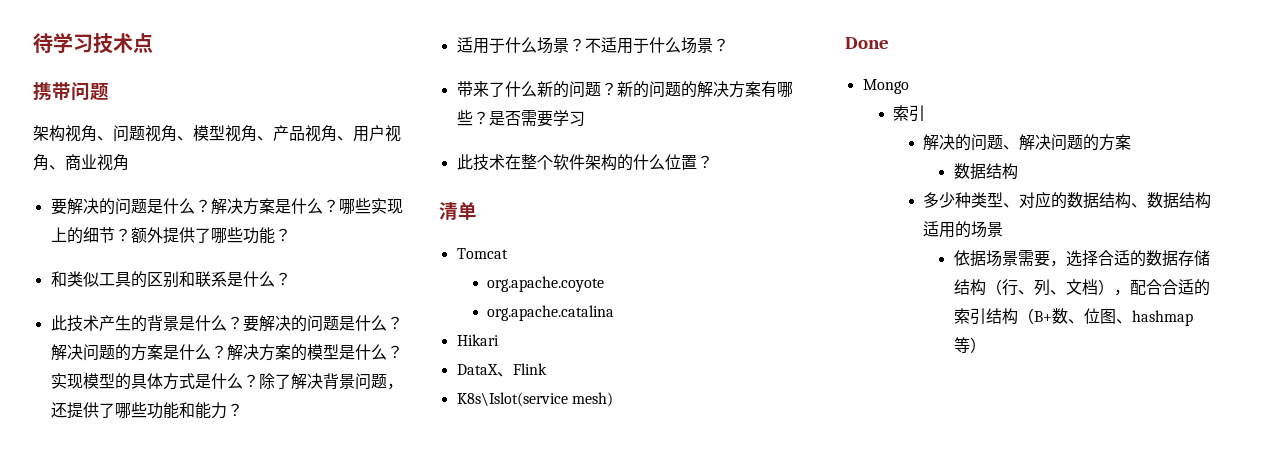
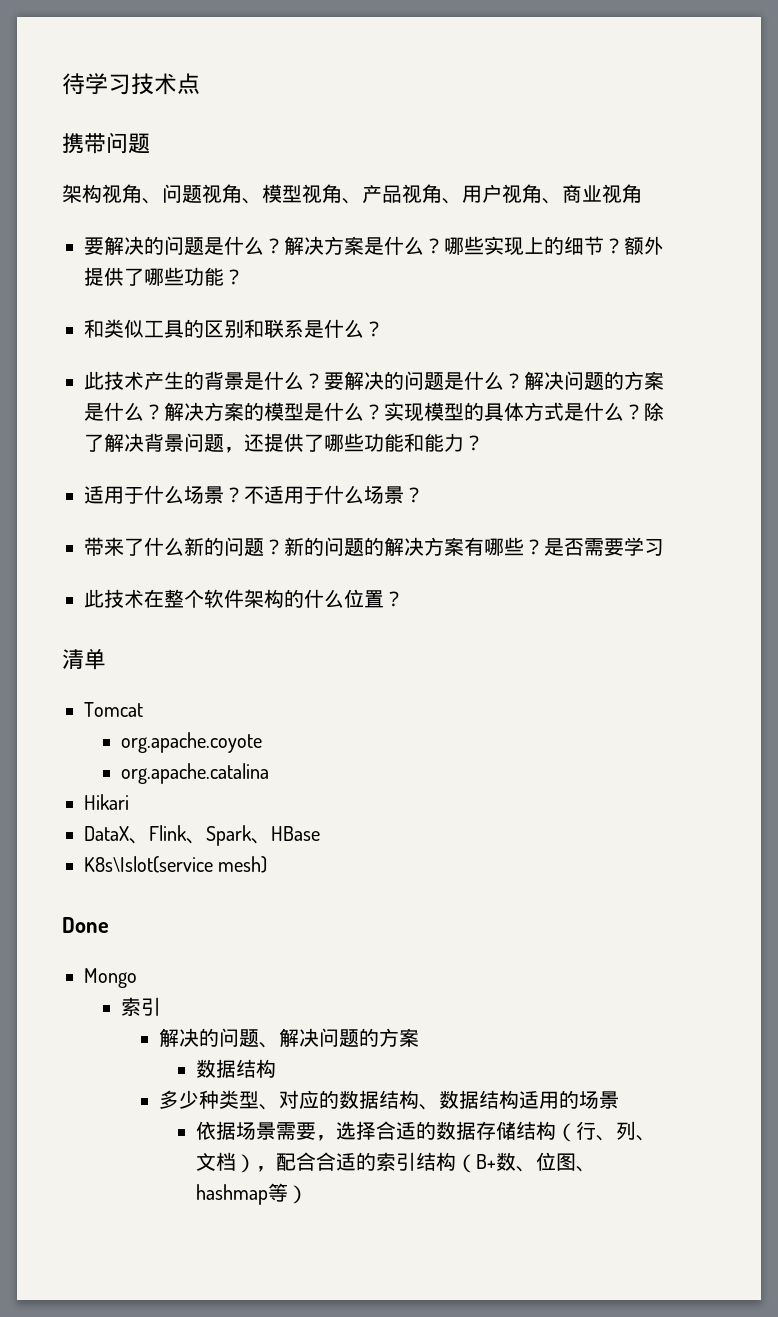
- DataX、Flink
+ DataX、Flink、Spark、HBase

